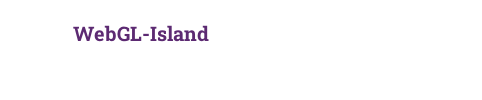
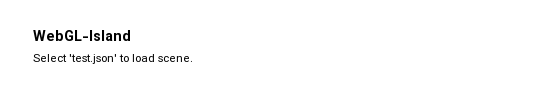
+ Select 'test.json' to load scene.

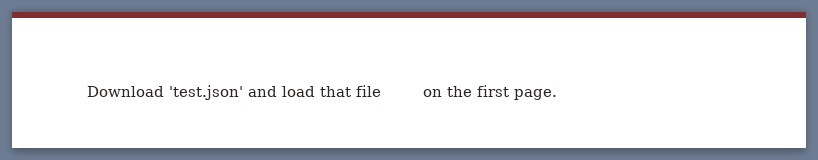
- WebGL-Island
- Select 'test.json' to load scene.
+ Download 'test.json' and load that file on the first page.

